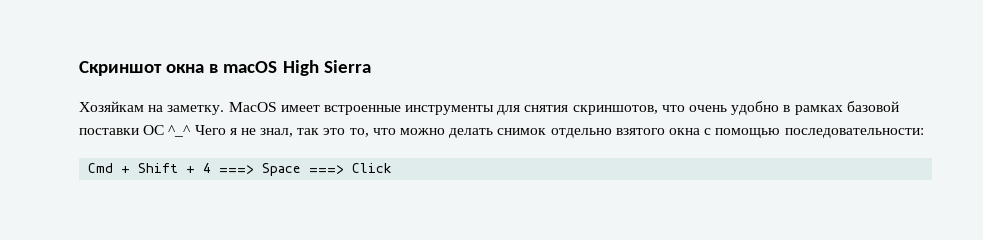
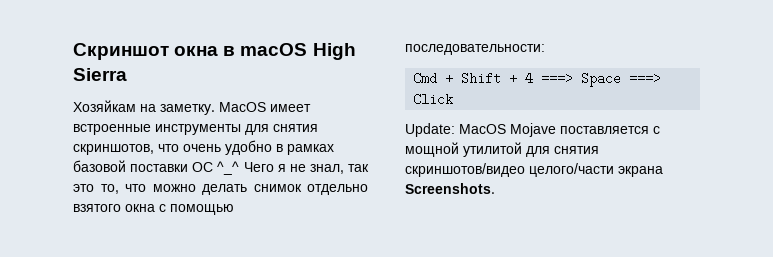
+ Update: MacOS Mojave поставляется с мощной утилитой для снятия скриншотов/видео целого/части экрана Screenshots.

